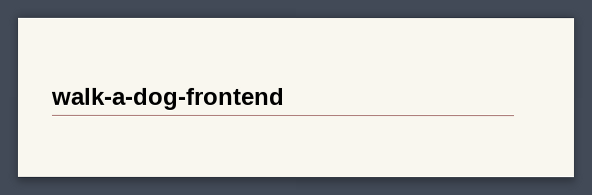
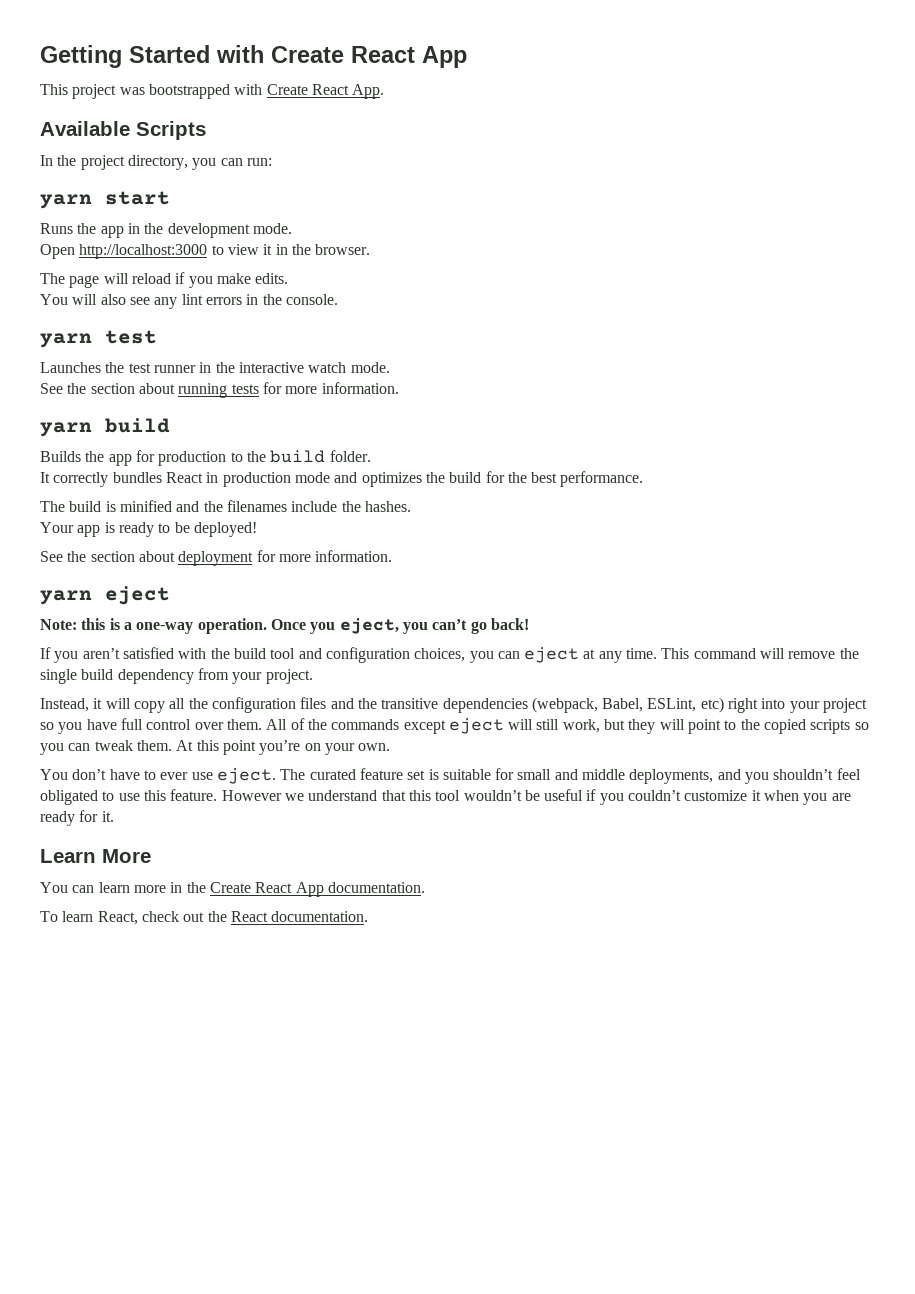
- walk-a-dog-frontend
+ Getting Started with Create React App
+ This project was bootstrapped with Create React App.
+ Available Scripts
+ In the project directory, you can run:
+ yarn start
+ Runs the app in the development mode.
+ Open http://localhost:3000 to view it in the browser.
+ The page will reload if you make edits.
+ You will also see any lint errors in the console.
+ yarn test
+ Launches the test runner in the interactive watch mode.
+ See the section about running tests for more information.
+ yarn build
+ Builds the app for production to the build folder.
+ It correctly bundles React in production mode and optimizes the build for the best performance.
+ The build is minified and the filenames include the hashes.
+ Your app is ready to be deployed!
+ See the section about deployment for more information.
+ yarn eject
+ Note: this is a one-way operation. Once you eject, you can’t go back!
+ If you aren’t satisfied with the build tool and configuration choices, you can eject at any time. This command will remove the single build dependency from your project.
+ Instead, it will copy all the configuration files and the transitive dependencies (webpack, Babel, ESLint, etc) right into your project so you have full control over them. All of the commands except eject will still work, but they will point to the copied scripts so you can tweak them. At this point you’re on your own.
+ You don’t have to ever use eject. The curated feature set is suitable for small and middle deployments, and you shouldn’t feel obligated to use this feature. However we understand that this tool wouldn’t be useful if you couldn’t customize it when you are ready for it.
+ Learn More
+ You can learn more in the Create React App documentation.
+ To learn React, check out the React documentation.

